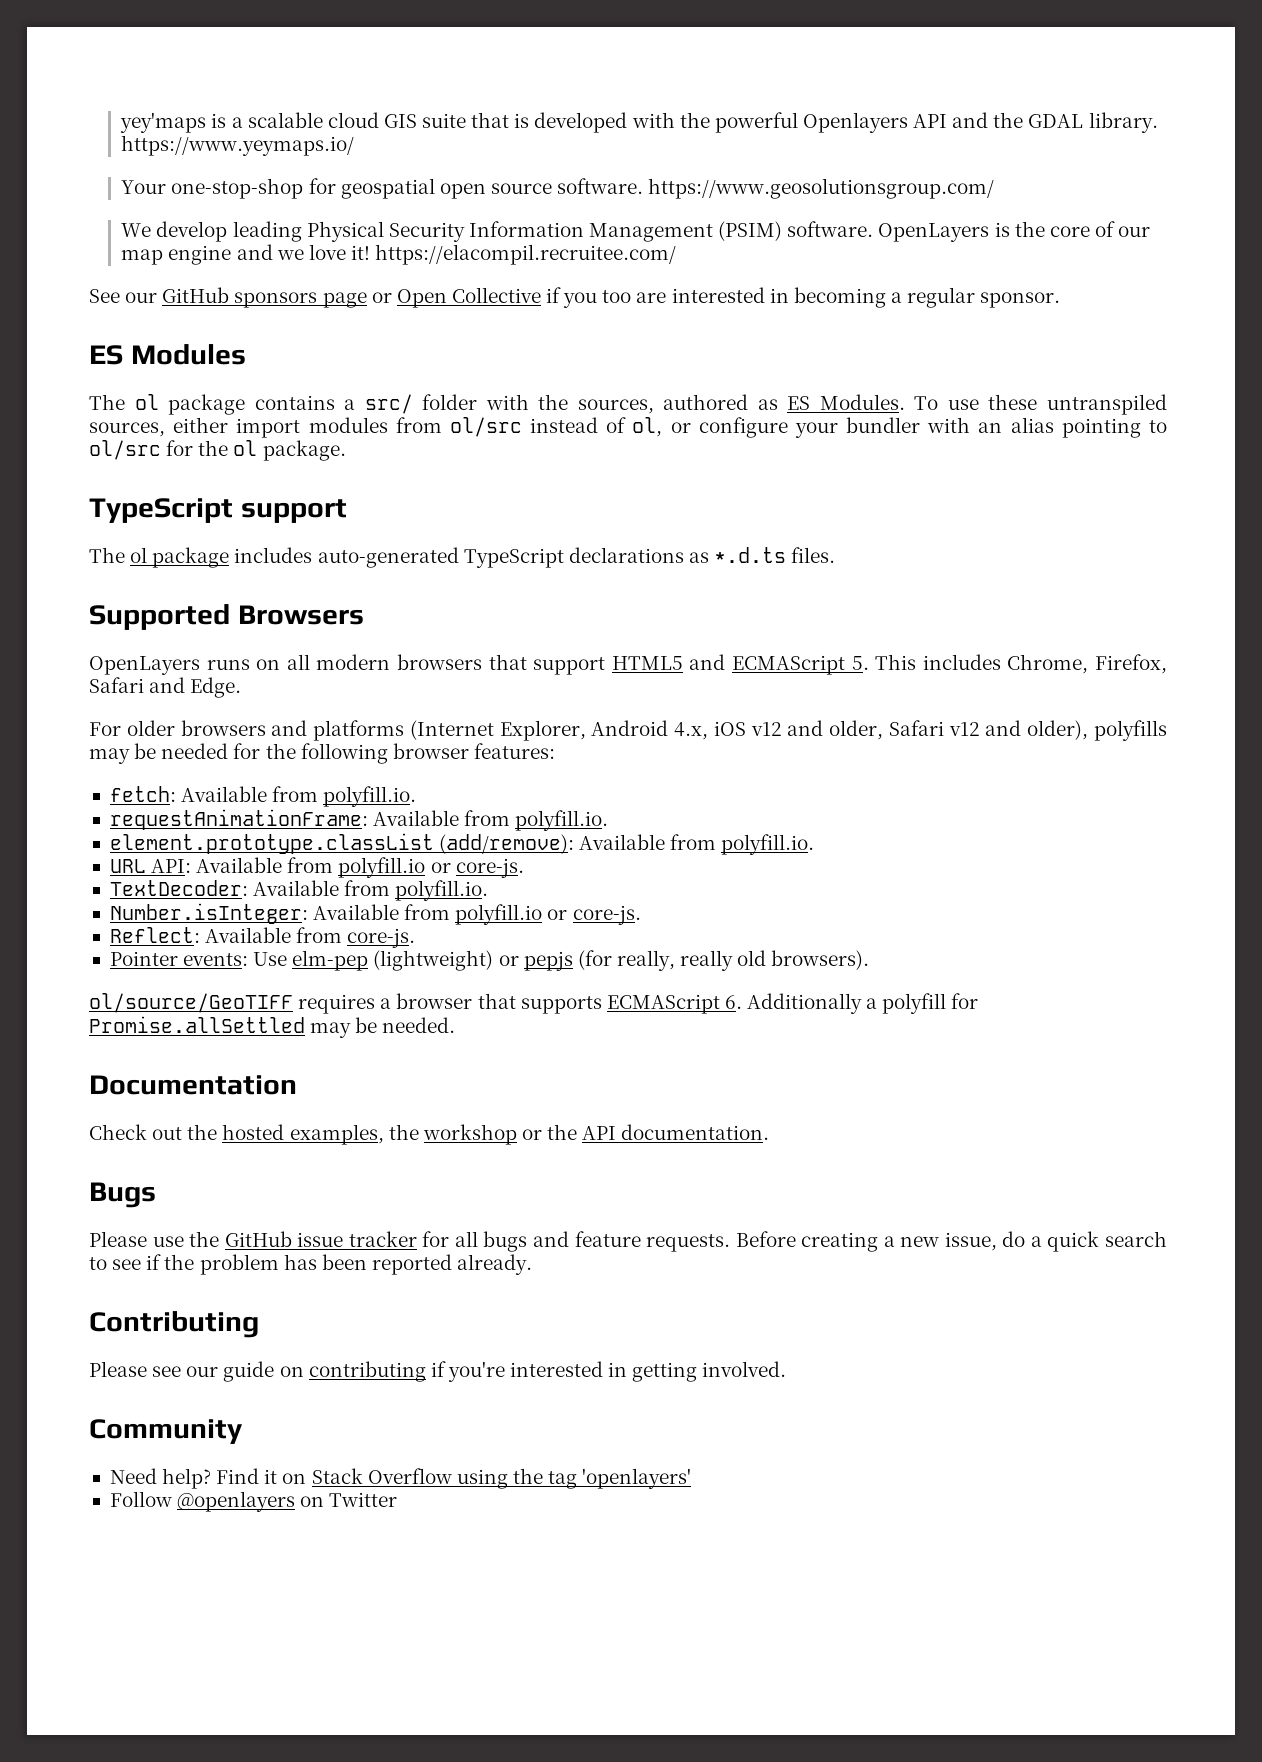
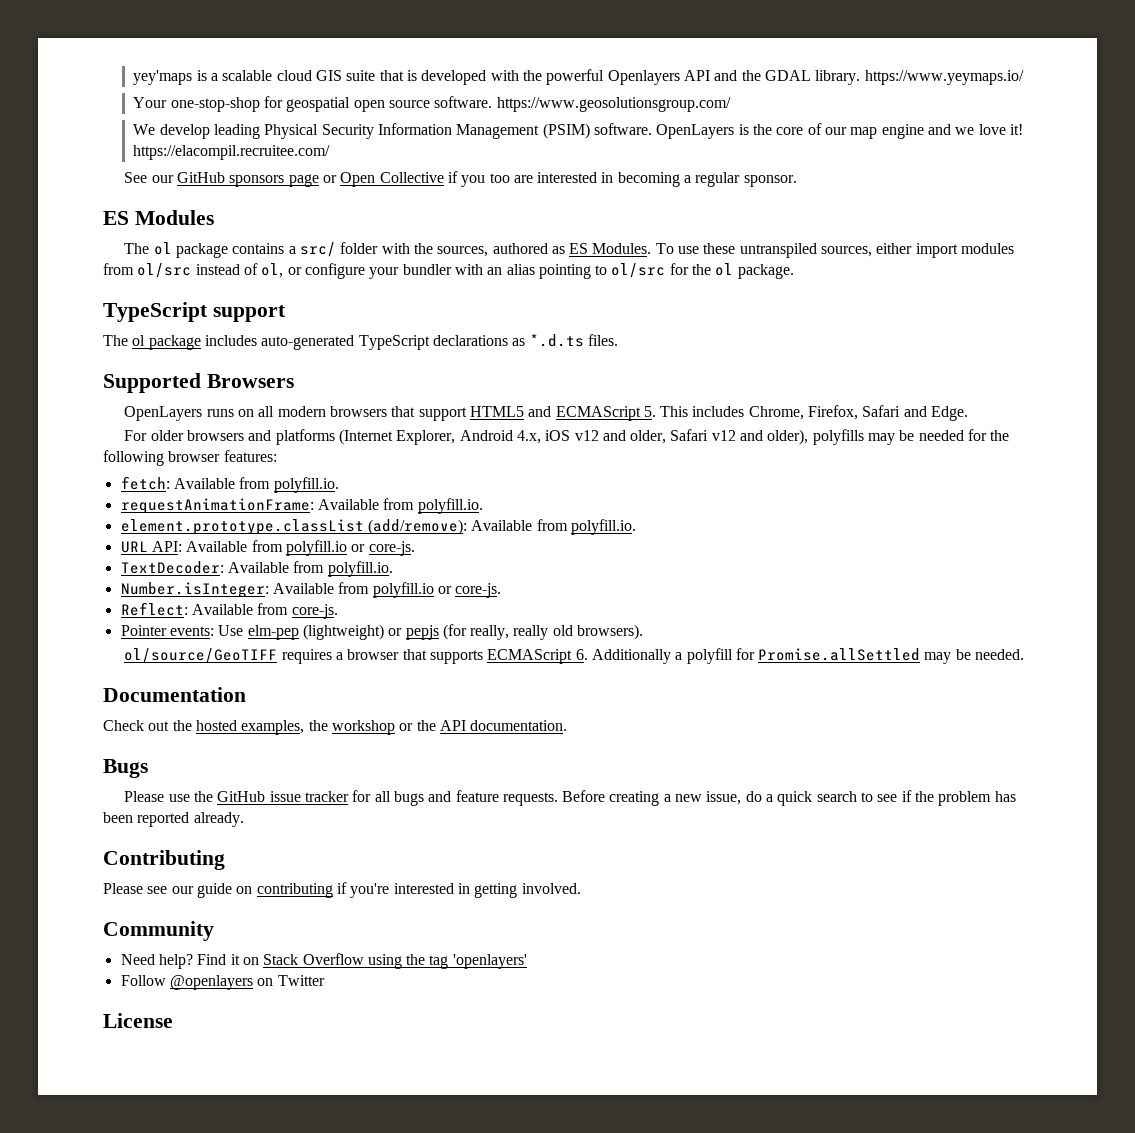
+ License

